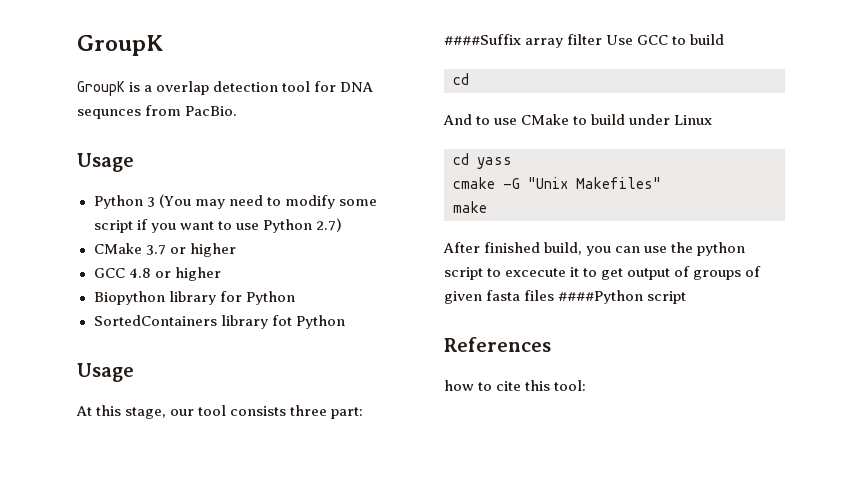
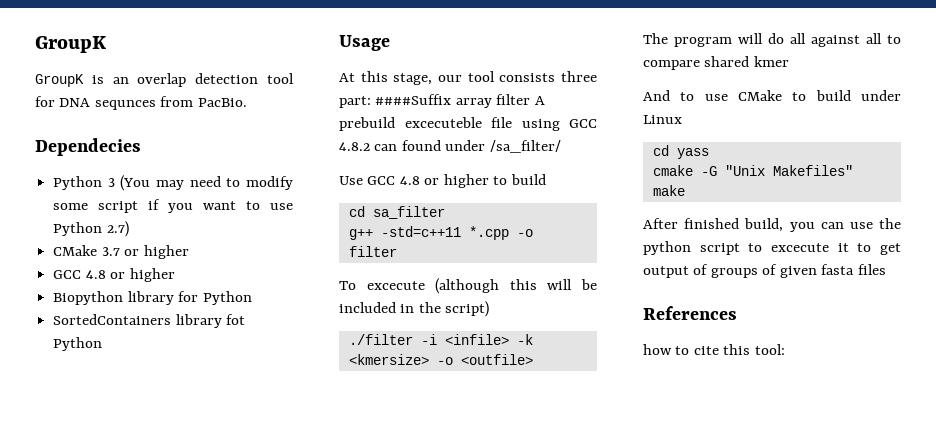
- GroupK is a overlap detection tool for DNA sequnces from PacBio.
- Usage
+ GroupK is an overlap detection tool for DNA sequnces from PacBio.
+ Dependecies
- At this stage, our tool consists three part: ####Suffix array filter Use GCC to build
- cd
+ At this stage, our tool consists three part: ####Suffix array filter A prebuild excecuteble file using GCC 4.8.2 can found under /sa_filter/
+ Use GCC 4.8 or higher to build
+ cd sa_filter
+ g++ -std=c++11 *.cpp -o filter
+ To excecute (although this will be included in the script)
+ ./filter -i <infile> -k <kmersize> -o <outfile>
+ The program will do all against all to compare shared kmer
- After finished build, you can use the python script to excecute it to get output of groups of given fasta files ####Python script
+ After finished build, you can use the python script to excecute it to get output of groups of given fasta files

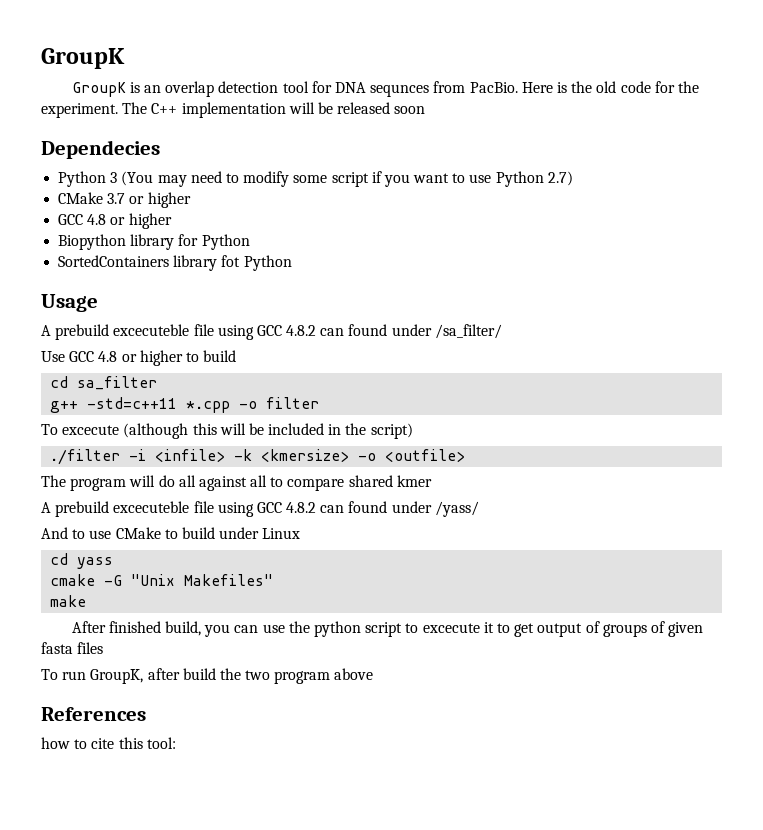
+ Here is the old code for the experiment. The C++ implementation will be released soon
- At this stage, our tool consists three part: ####Suffix array filter A prebuild excecuteble file using GCC 4.8.2 can found under /sa_filter/
+ A prebuild excecuteble file using GCC 4.8.2 can found under /sa_filter/
+ A prebuild excecuteble file using GCC 4.8.2 can found under /yass/
+ To run GroupK, after build the two program above

